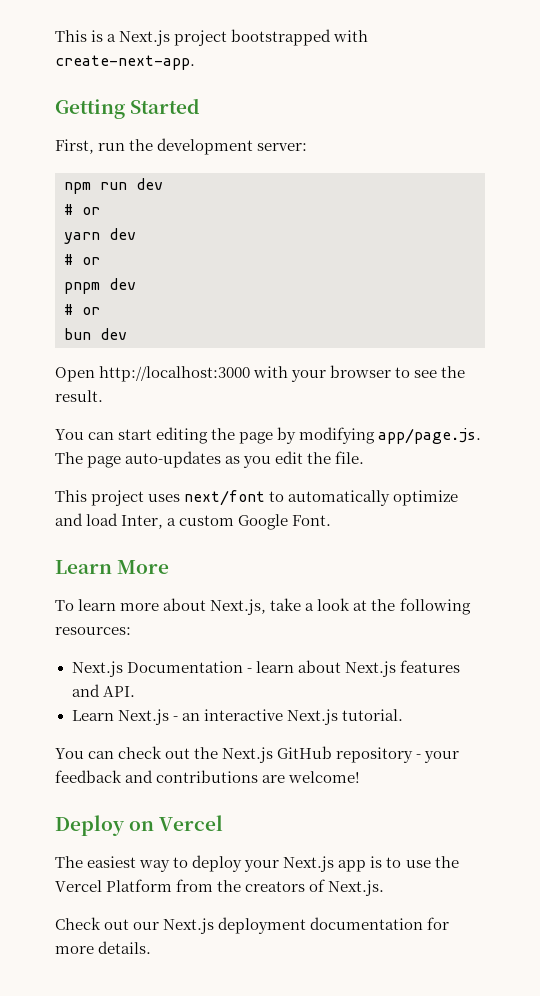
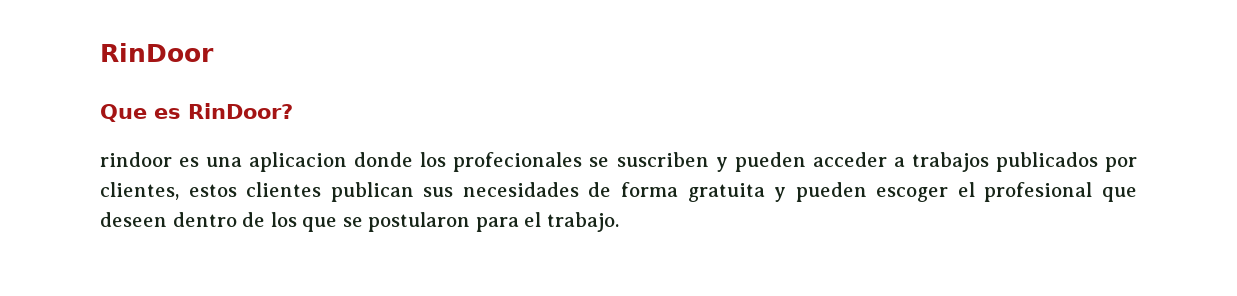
- This is a Next.js project bootstrapped with create-next-app.
- Getting Started
- First, run the development server:
- npm run dev
- # or
- yarn dev
- # or
- pnpm dev
- # or
- bun dev
- Open http://localhost:3000 with your browser to see the result.
- You can start editing the page by modifying app/page.js. The page auto-updates as you edit the file.
- This project uses next/font to automatically optimize and load Inter, a custom Google Font.
- Learn More
- To learn more about Next.js, take a look at the following resources:
- Next.js Documentation - learn about Next.js features and API.
- Learn Next.js - an interactive Next.js tutorial.
- You can check out the Next.js GitHub repository - your feedback and contributions are welcome!
- Deploy on Vercel
- The easiest way to deploy your Next.js app is to use the Vercel Platform from the creators of Next.js.
- Check out our Next.js deployment documentation for more details.
+ RinDoor
+ Que es RinDoor?
+ rindoor es una aplicacion donde los profecionales se suscriben y pueden acceder a trabajos publicados por clientes, estos clientes publican sus necesidades de forma gratuita y pueden escoger el profesional que deseen dentro de los que se postularon para el trabajo.

